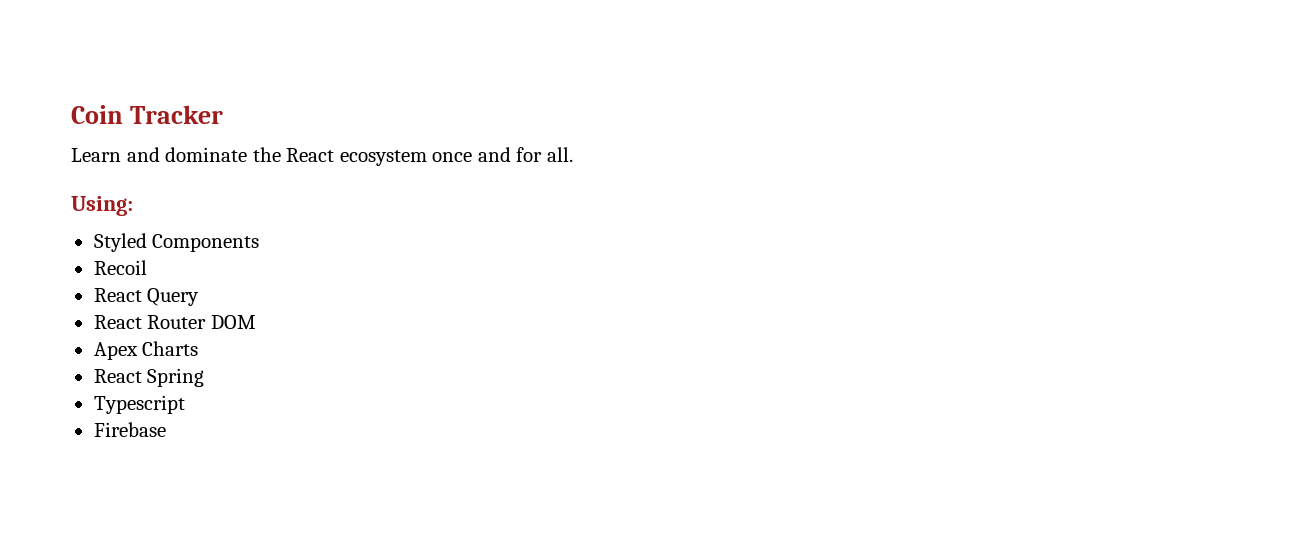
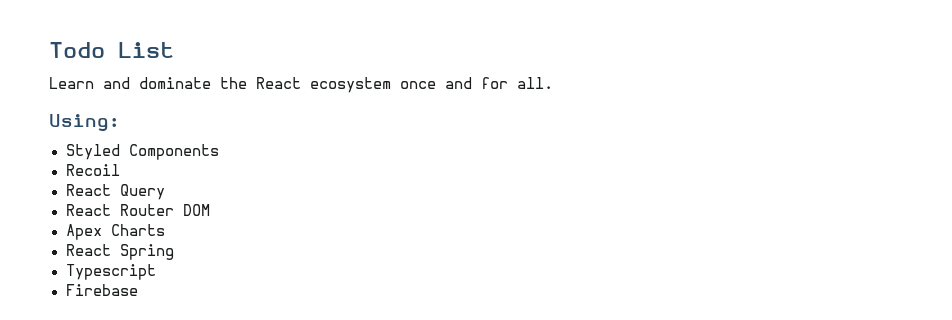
- Coin Tracker
+ Todo List

